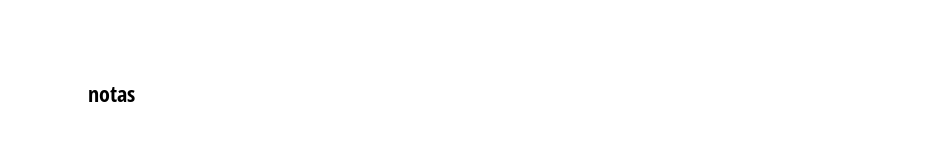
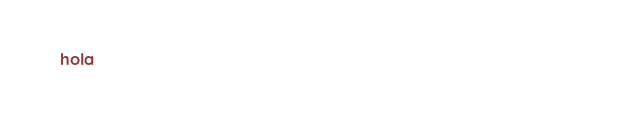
- notas
+ hola

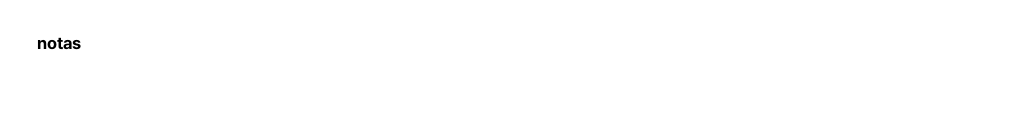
- hola
+ notas

